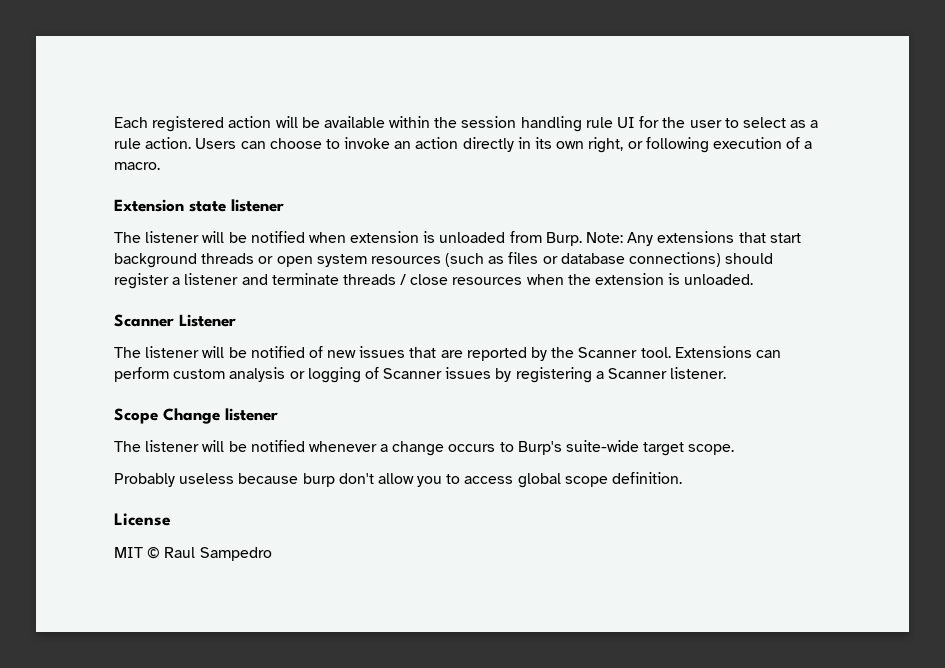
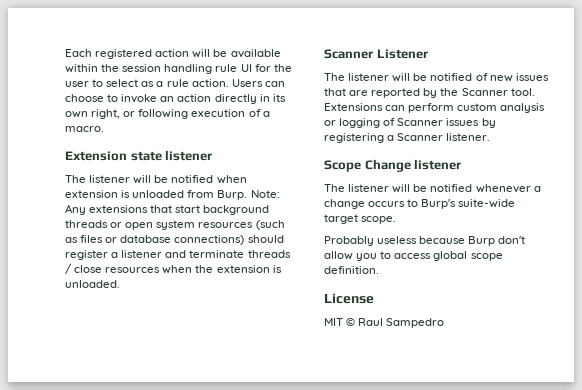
- Probably useless because burp don't allow you to access global scope definition.
+ Probably useless because Burp don't allow you to access global scope definition.

